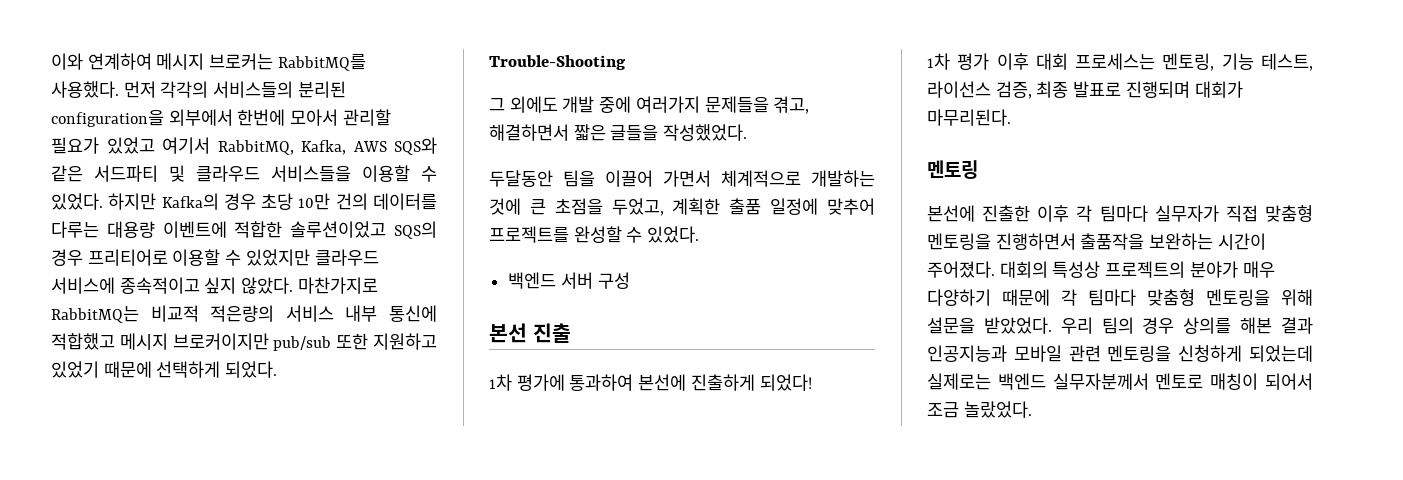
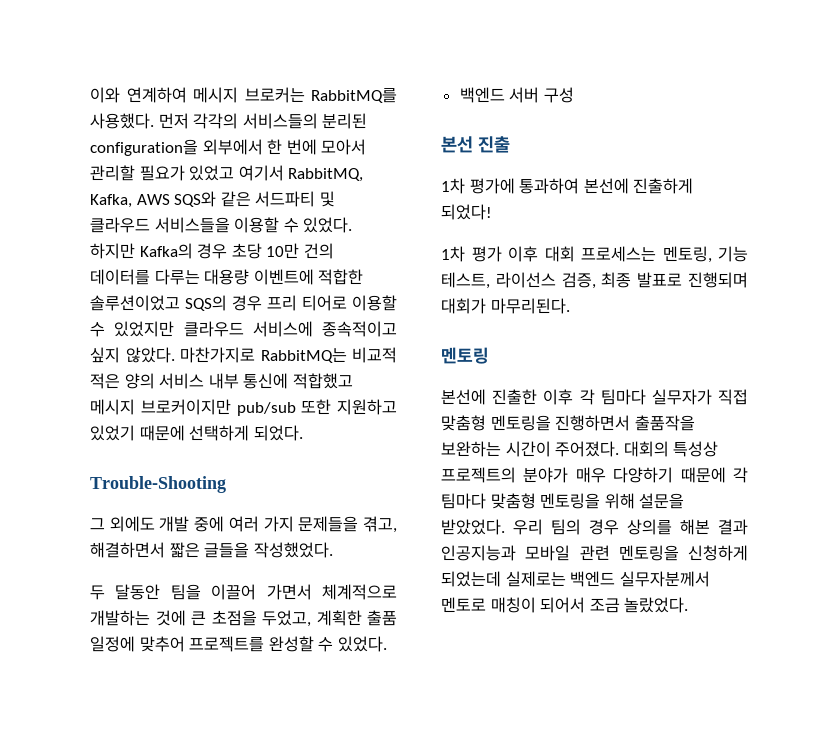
- 먼저 각각의 서비스들의 분리된 configuration을 외부에서 한번에 모아서 관리할 필요가 있었고 여기서 RabbitMQ, Kafka, AWS SQS와 같은 서드파티 및 클라우드 서비스들을 이용할 수 있었다.
+ 먼저 각각의 서비스들의 분리된 configuration을 외부에서 한 번에 모아서 관리할 필요가 있었고 여기서 RabbitMQ, Kafka, AWS SQS와 같은 서드파티 및 클라우드 서비스들을 이용할 수 있었다.
- 하지만 Kafka의 경우 초당 10만 건의 데이터를 다루는 대용량 이벤트에 적합한 솔루션이었고 SQS의 경우 프리티어로 이용할 수 있었지만 클라우드 서비스에 종속적이고 싶지 않았다.
+ 하지만 Kafka의 경우 초당 10만 건의 데이터를 다루는 대용량 이벤트에 적합한 솔루션이었고 SQS의 경우 프리 티어로 이용할 수 있었지만 클라우드 서비스에 종속적이고 싶지 않았다.
- 마찬가지로 RabbitMQ는 비교적 적은량의 서비스 내부 통신에 적합했고 메시지 브로커이지만 pub/sub 또한 지원하고 있었기 때문에 선택하게 되었다.
+ 마찬가지로 RabbitMQ는 비교적 적은 양의 서비스 내부 통신에 적합했고 메시지 브로커이지만 pub/sub 또한 지원하고 있었기 때문에 선택하게 되었다.
- 그 외에도 개발 중에 여러가지 문제들을 겪고, 해결하면서 짧은 글들을 작성했었다.
+ 그 외에도 개발 중에 여러 가지 문제들을 겪고, 해결하면서 짧은 글들을 작성했었다.
- 두달동안 팀을 이끌어 가면서 체계적으로 개발하는 것에 큰 초점을 두었고, 계획한 출품 일정에 맞추어 프로젝트를 완성할 수 있었다.
+ 두 달동안 팀을 이끌어 가면서 체계적으로 개발하는 것에 큰 초점을 두었고, 계획한 출품 일정에 맞추어 프로젝트를 완성할 수 있었다.

